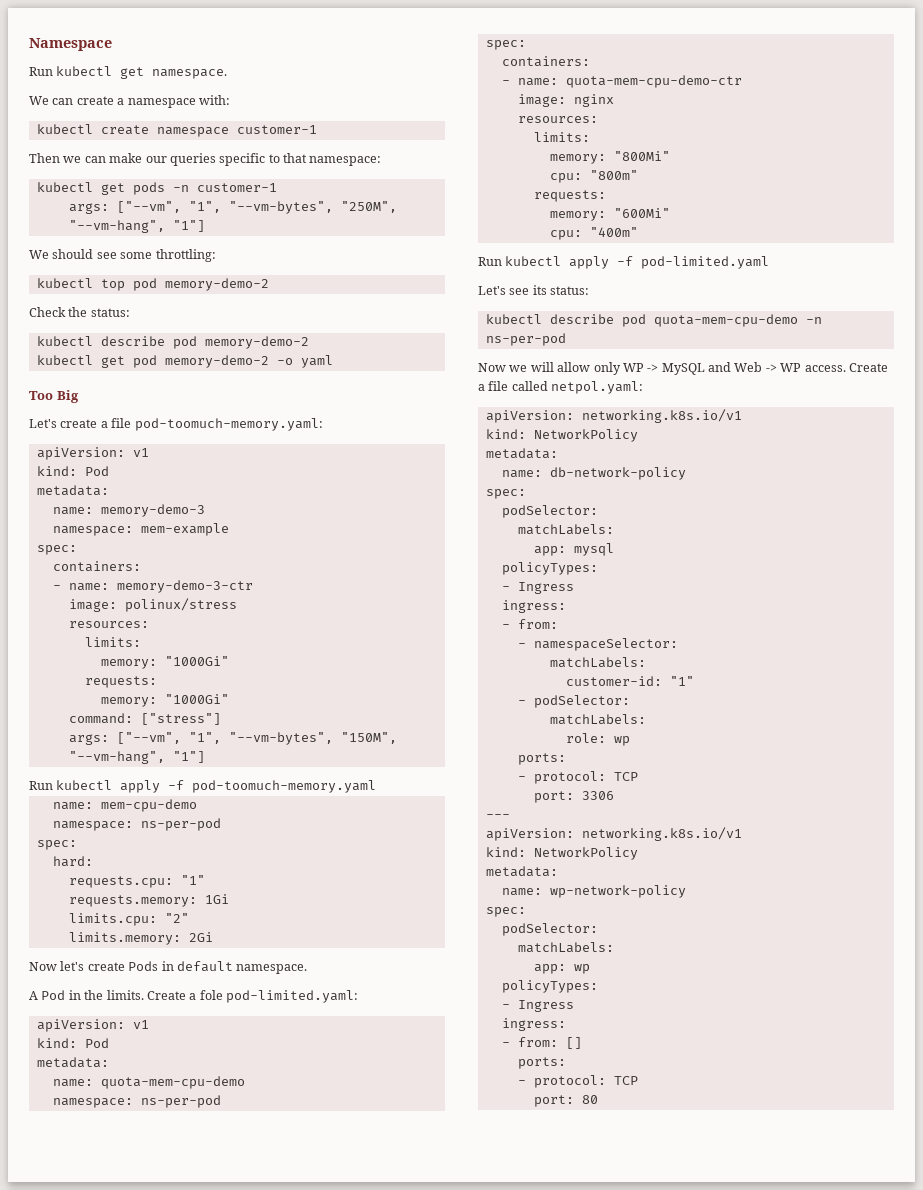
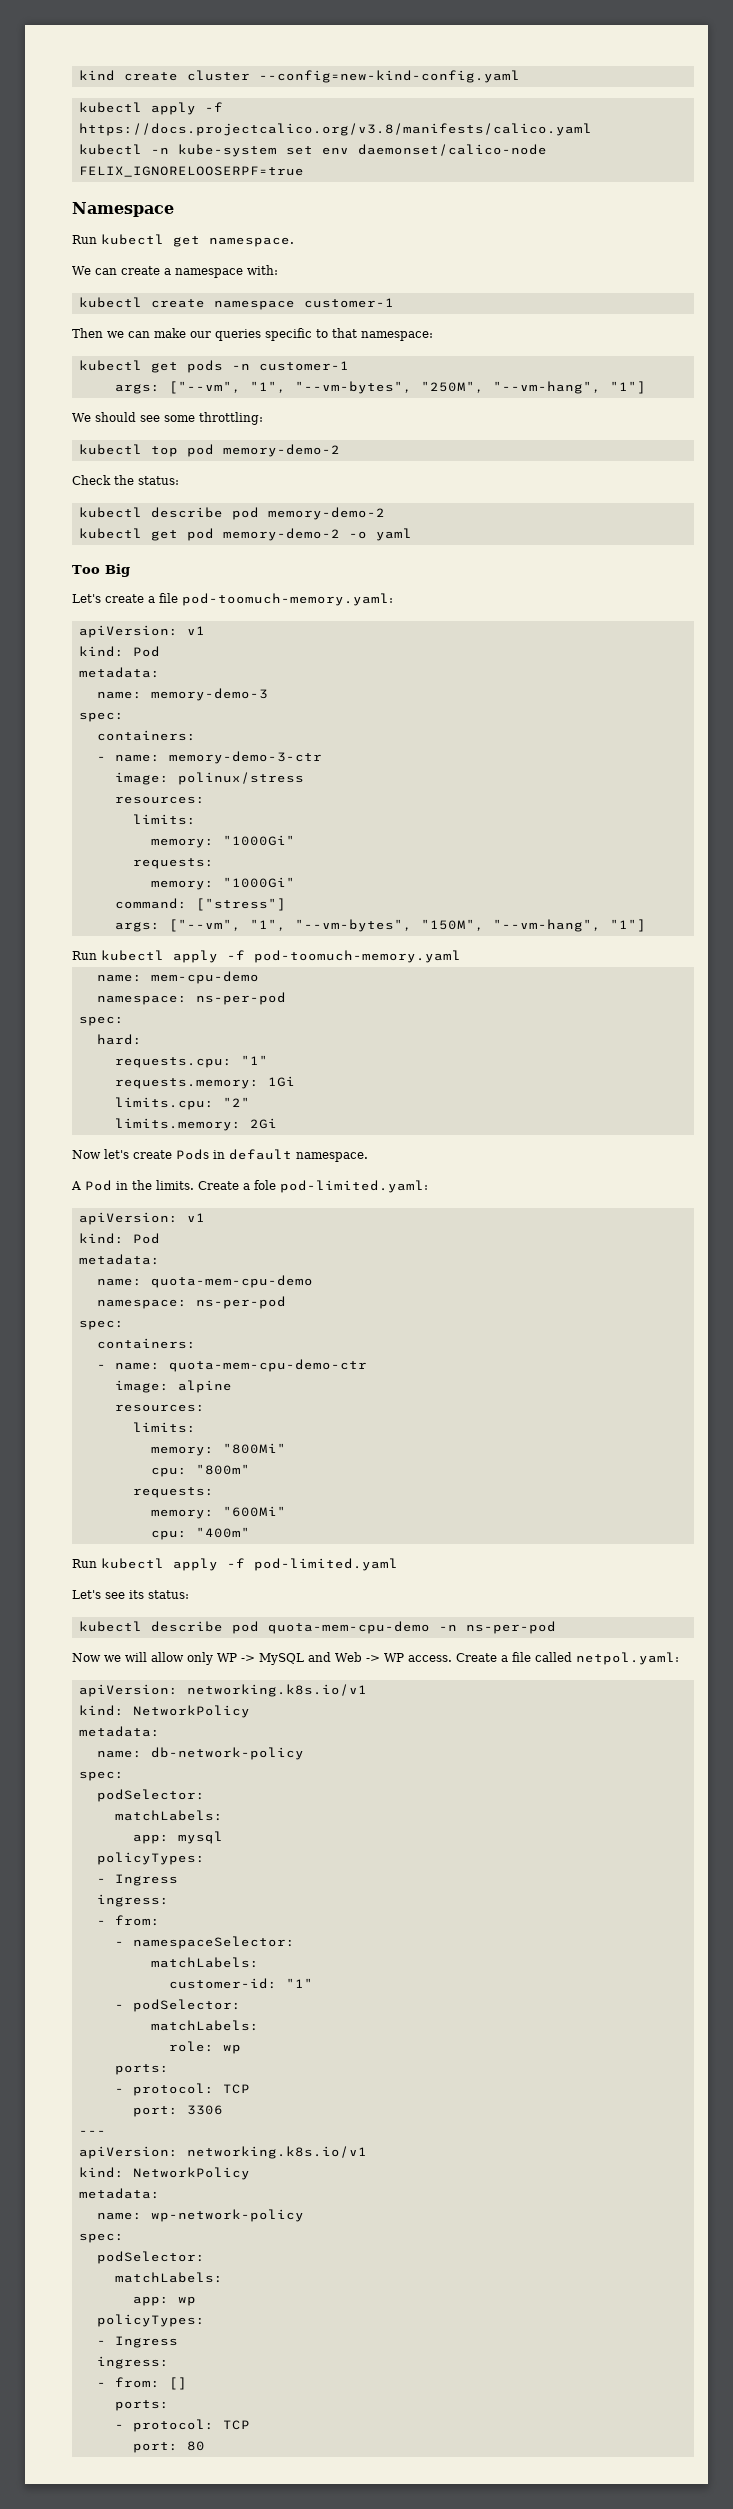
+ kind create cluster --config=new-kind-config.yaml
+ kubectl apply -f https://docs.projectcalico.org/v3.8/manifests/calico.yaml
+ kubectl -n kube-system set env daemonset/calico-node FELIX_IGNORELOOSERPF=true
- namespace: mem-example
- image: nginx
+ image: alpine

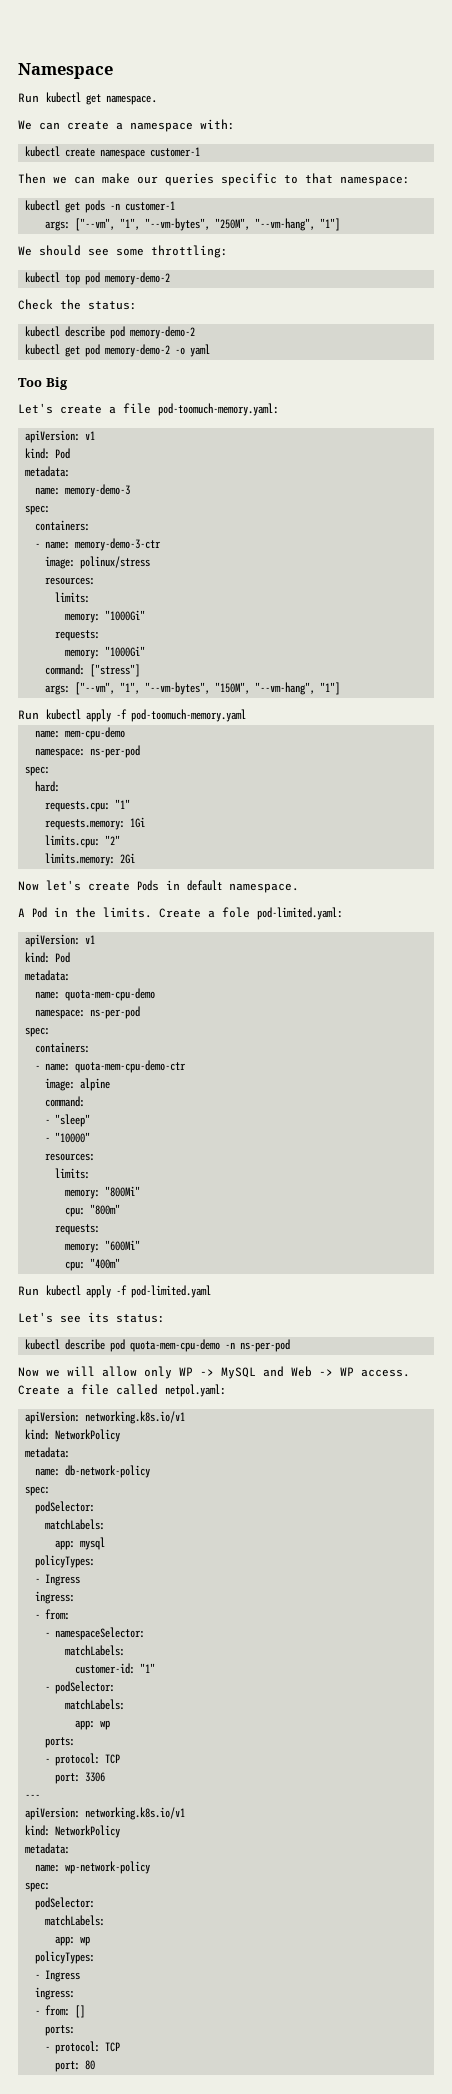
- kind create cluster --config=new-kind-config.yaml
- kubectl apply -f https://docs.projectcalico.org/v3.8/manifests/calico.yaml
- kubectl -n kube-system set env daemonset/calico-node FELIX_IGNORELOOSERPF=true
  image: alpine
+ command:
+ - "sleep"
+ - "10000"
  - podSelector:
  matchLabels:
- role: wp
+ app: wp

